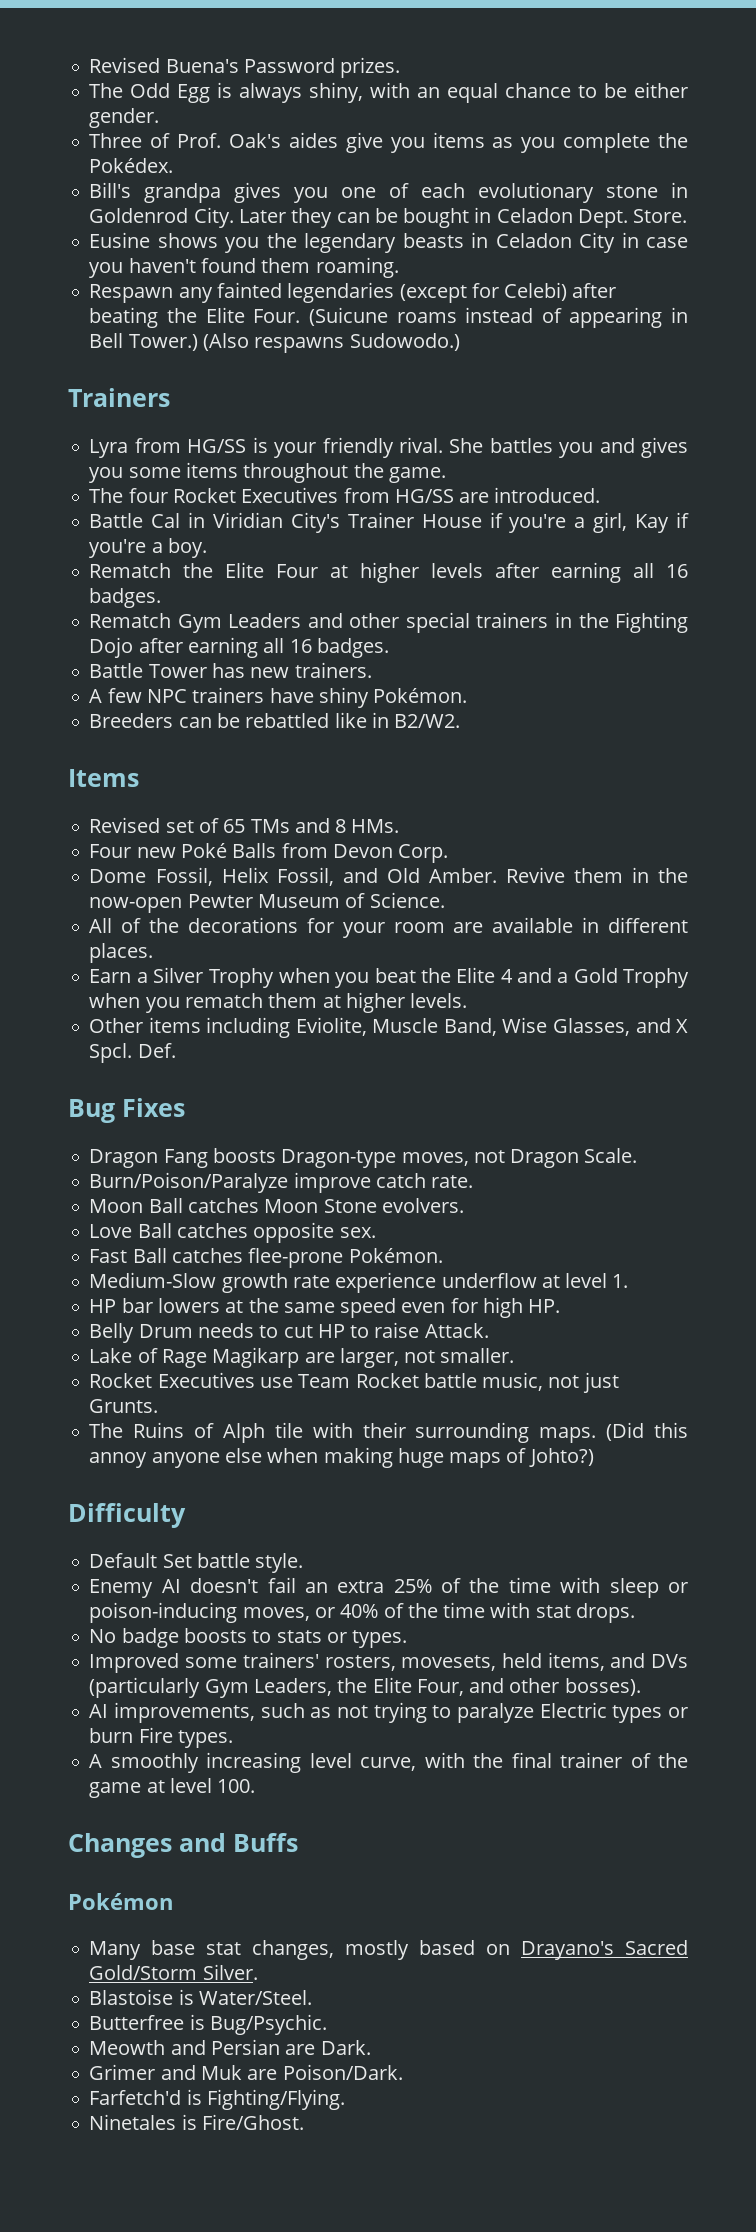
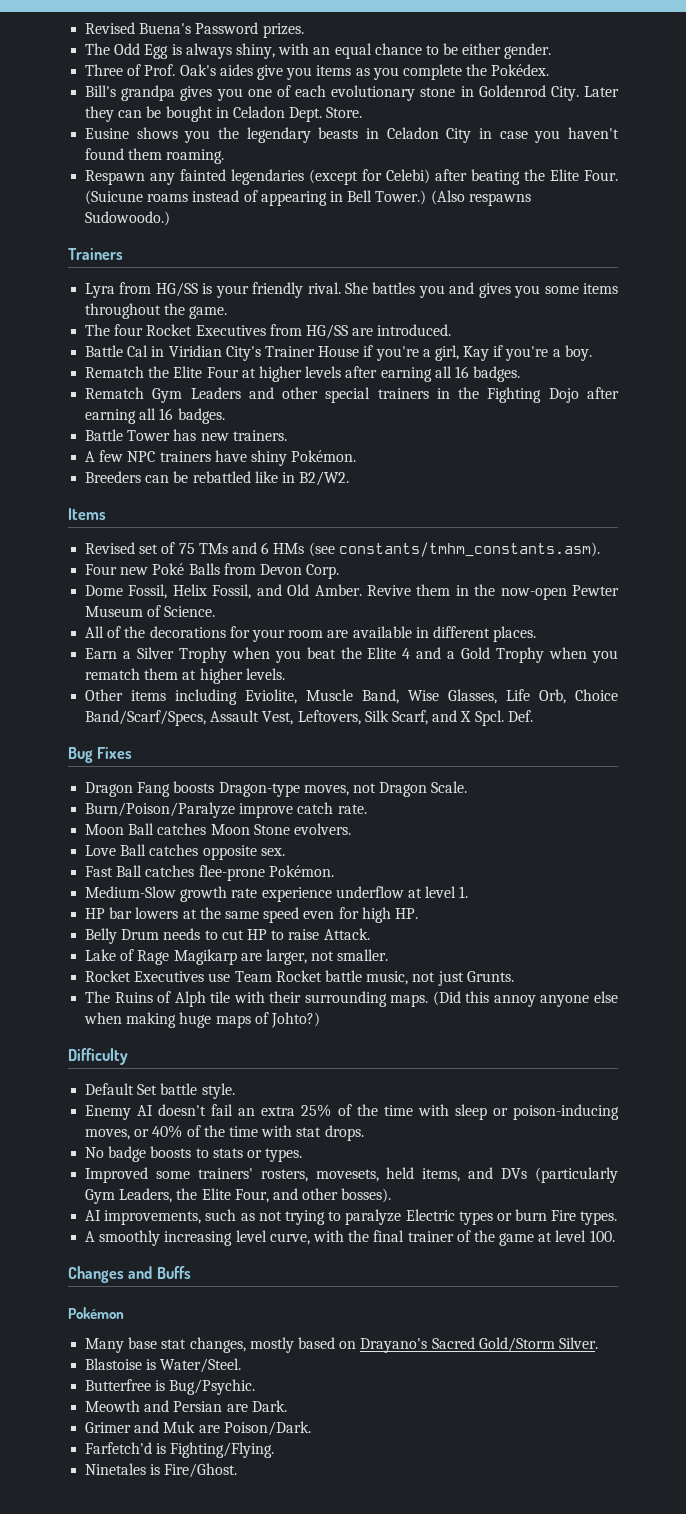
- (Also respawns Sudowodo.)
+ (Also respawns Sudowoodo.)
- Revised set of 65 TMs and 8 HMs.
+ Revised set of 75 TMs and 6 HMs (see constants/tmhm_constants.asm).
- Other items including Eviolite, Muscle Band, Wise Glasses, and X Spcl.
+ Other items including Eviolite, Muscle Band, Wise Glasses, Life Orb, Choice Band/Scarf/Specs, Assault Vest, Leftovers, Silk Scarf, and X Spcl.

